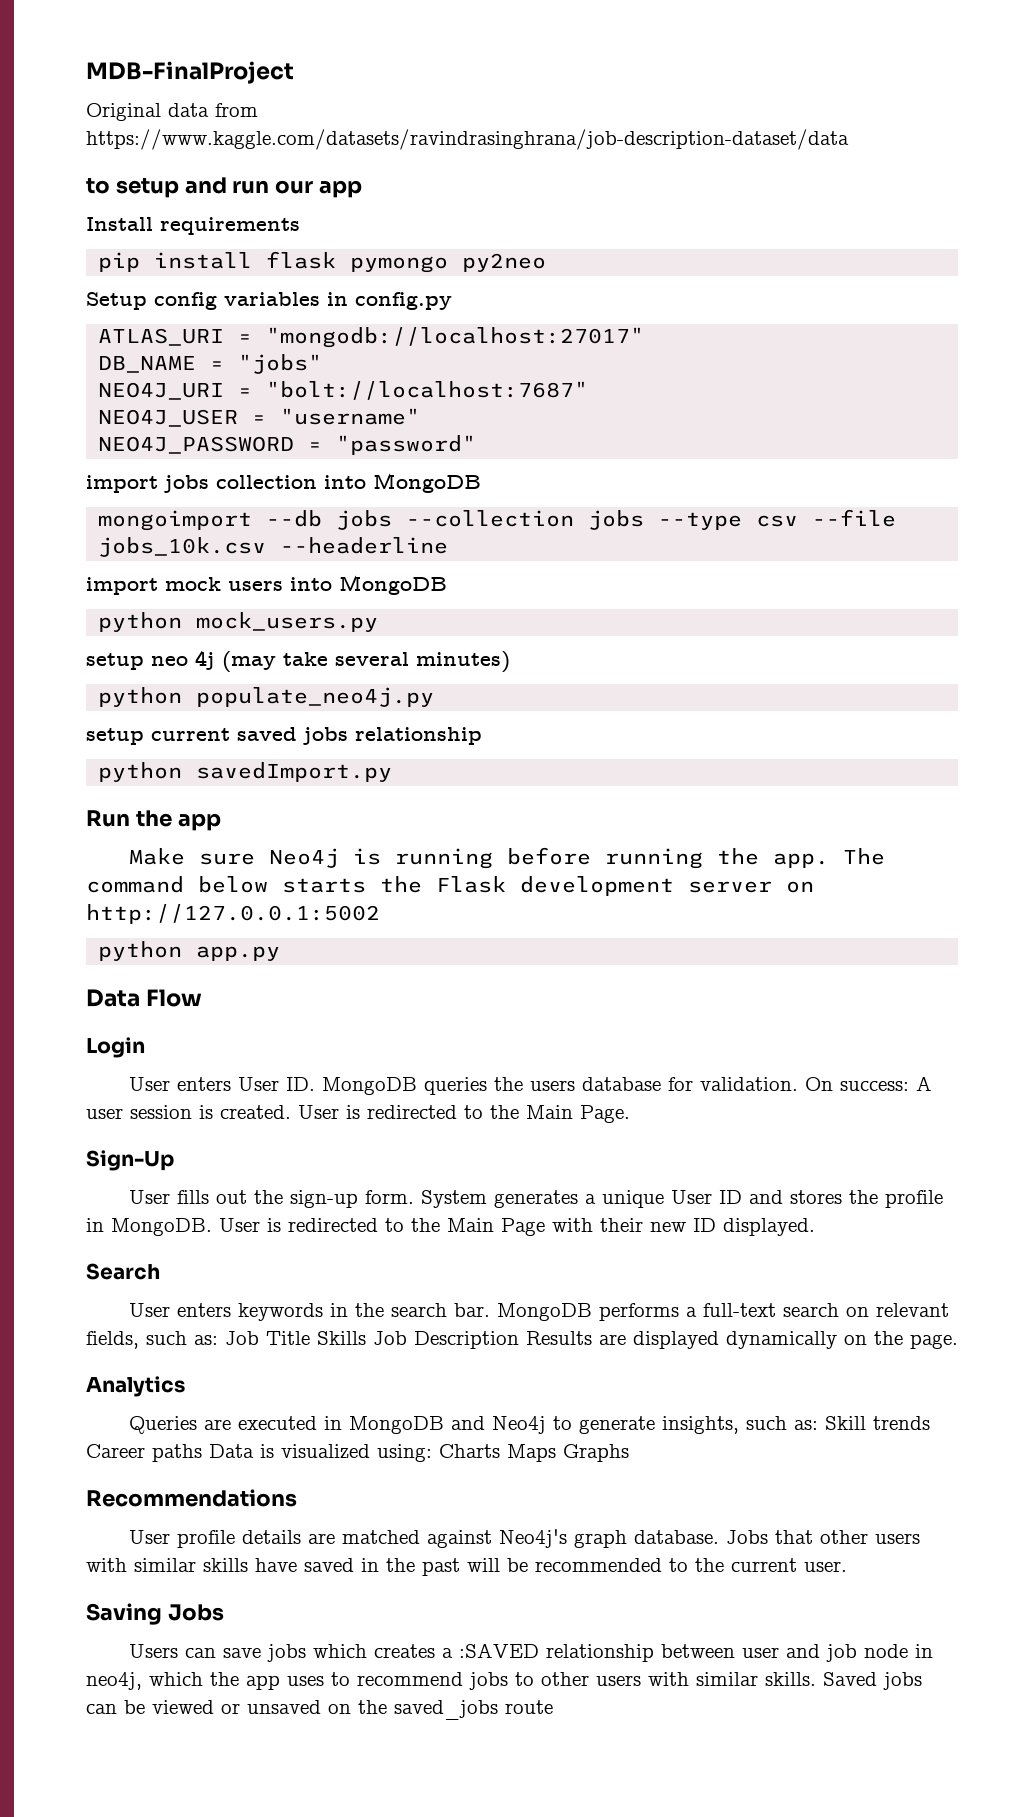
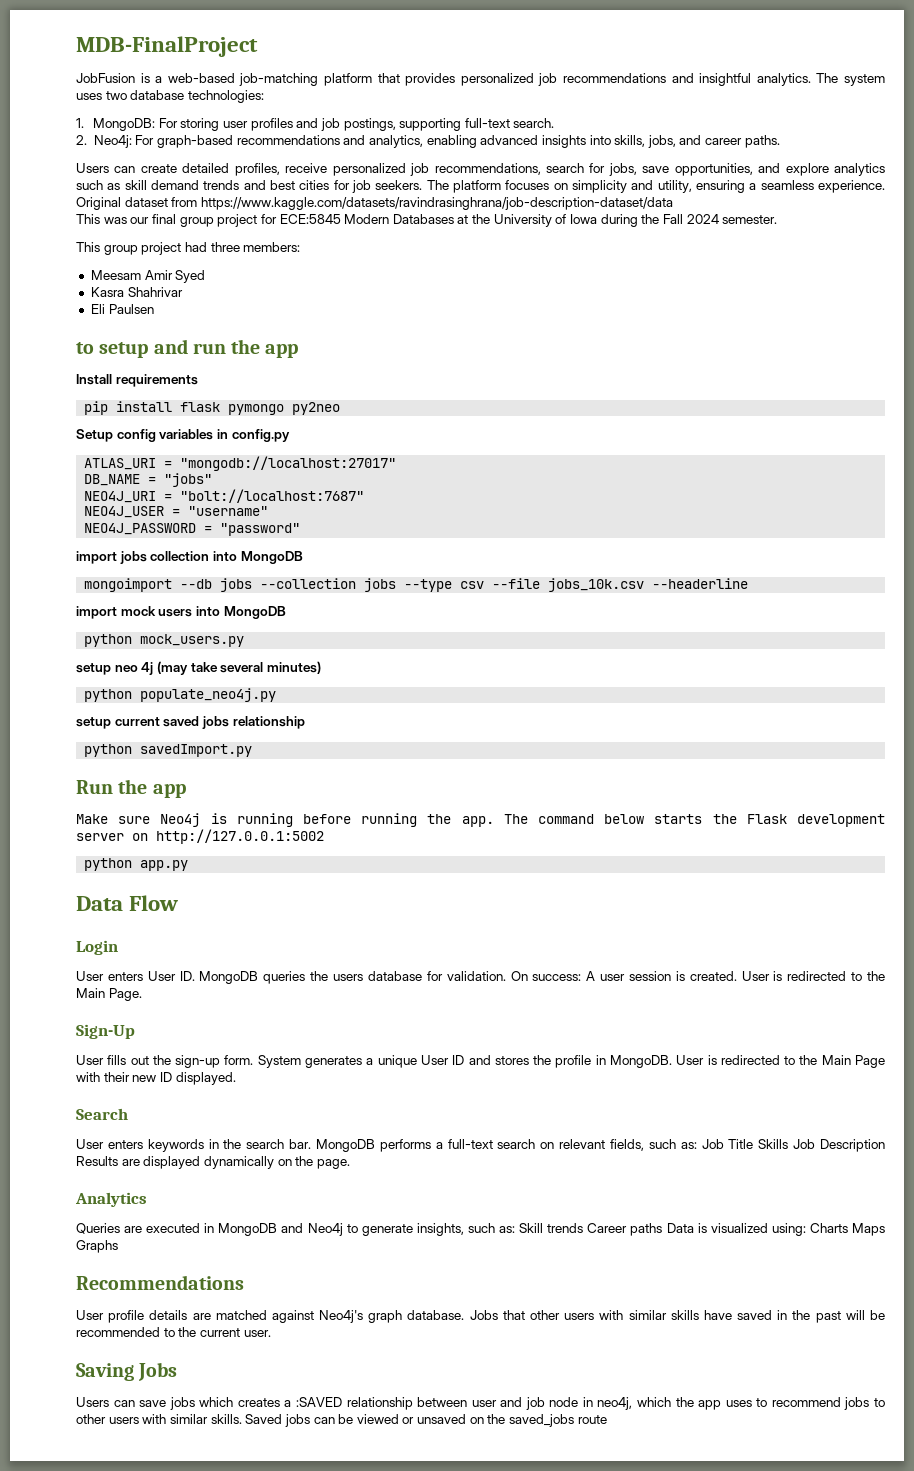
- Original data from https://www.kaggle.com/datasets/ravindrasinghrana/job-description-dataset/data
+ JobFusion is a web-based job-matching platform that provides personalized job recommendations and insightful analytics. The system uses two database technologies:
+ 1. MongoDB: For storing user profiles and job postings, supporting full-text search.
+ 2. Neo4j: For graph-based recommendations and analytics, enabling advanced insights into skills, jobs, and career paths.
+ Users can create detailed profiles, receive personalized job recommendations, search for jobs, save opportunities, and explore analytics such as skill demand trends and best cities for job seekers. The platform focuses on simplicity and utility, ensuring a seamless experience. Original dataset from https://www.kaggle.com/datasets/ravindrasinghrana/job-description-dataset/data
+ This was our final group project for ECE:5845 Modern Databases at the University of Iowa during the Fall 2024 semester.
+ This group project had three members:
+ Meesam Amir Syed
+ Kasra Shahrivar
+ Eli Paulsen
- to setup and run our app
+ to setup and run the app

